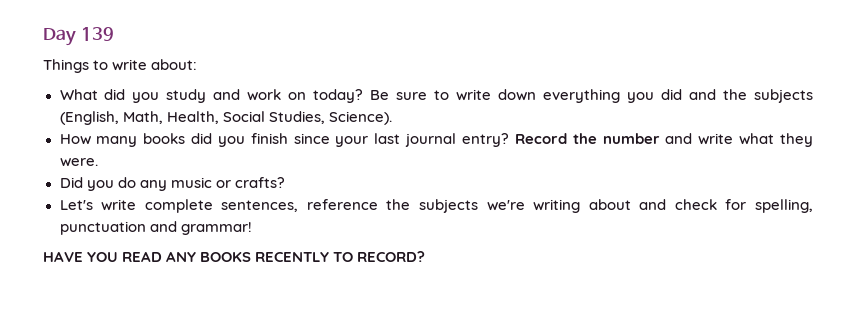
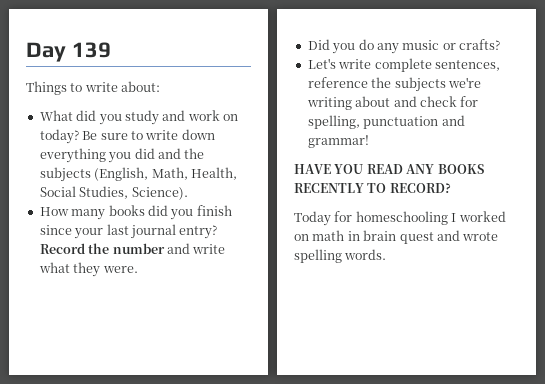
+ Today for homeschooling I worked on math in brain quest and wrote spelling words.

